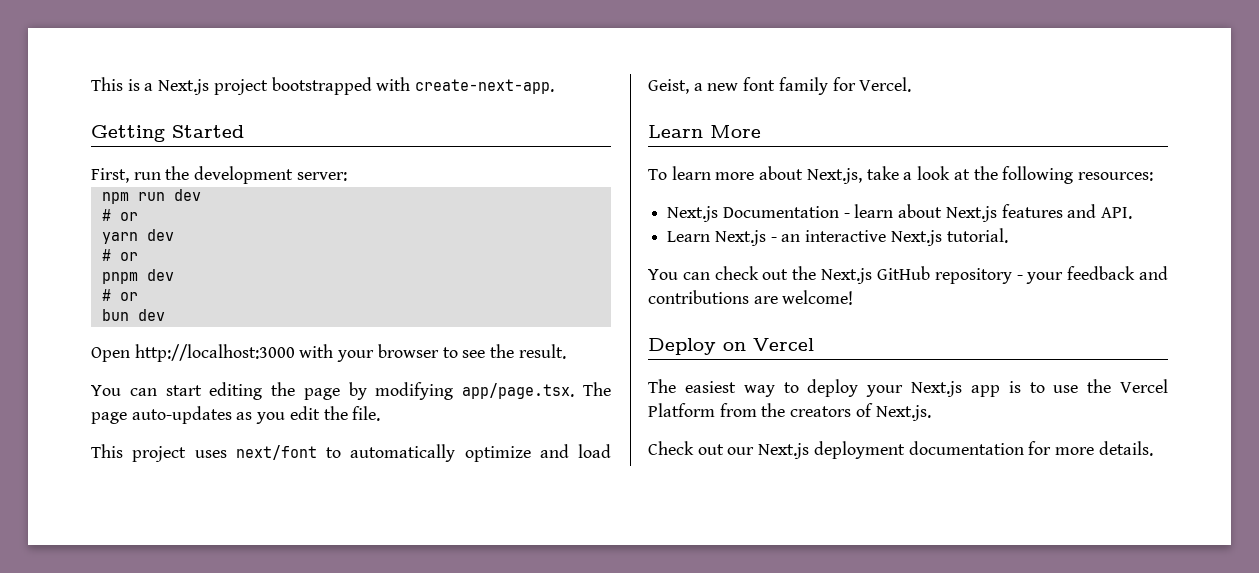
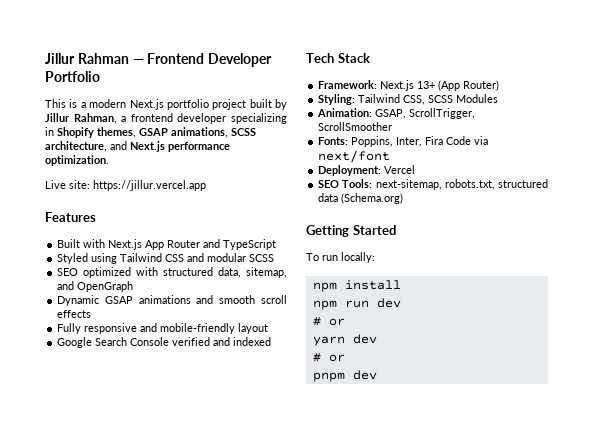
- This is a Next.js project bootstrapped with create-next-app.
+ Jillur Rahman — Frontend Developer Portfolio
+ This is a modern Next.js portfolio project built by Jillur Rahman, a frontend developer specializing in Shopify themes, GSAP animations, SCSS architecture, and Next.js performance optimization.
+ Live site: https://jillur.vercel.app
+ Features
+ Built with Next.js App Router and TypeScript
+ Styled using Tailwind CSS and modular SCSS
+ SEO optimized with structured data, sitemap, and OpenGraph
+ Dynamic GSAP animations and smooth scroll effects
+ Fully responsive and mobile-friendly layout
+ Google Search Console verified and indexed
+ Tech Stack
+ Framework: Next.js 13+ (App Router)
+ Styling: Tailwind CSS, SCSS Modules
+ Animation: GSAP, ScrollTrigger, ScrollSmoother
+ Fonts: Poppins, Inter, Fira Code via next/font
+ Deployment: Vercel
+ SEO Tools: next-sitemap, robots.txt, structured data (Schema.org)
  Getting Started
- First, run the development server:
+ To run locally:
+ npm install
  pnpm dev
- # or
- bun dev
- Open http://localhost:3000 with your browser to see the result.
- You can start editing the page by modifying app/page.tsx. The page auto-updates as you edit the file.
- This project uses next/font to automatically optimize and load Geist, a new font family for Vercel.
- Learn More
- To learn more about Next.js, take a look at the following resources:
- Next.js Documentation - learn about Next.js features and API.
- Learn Next.js - an interactive Next.js tutorial.
- You can check out the Next.js GitHub repository - your feedback and contributions are welcome!
- Deploy on Vercel
- The easiest way to deploy your Next.js app is to use the Vercel Platform from the creators of Next.js.
- Check out our Next.js deployment documentation for more details.

